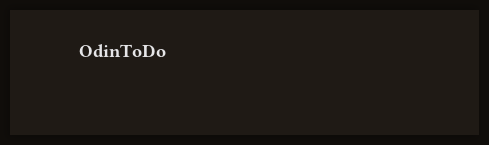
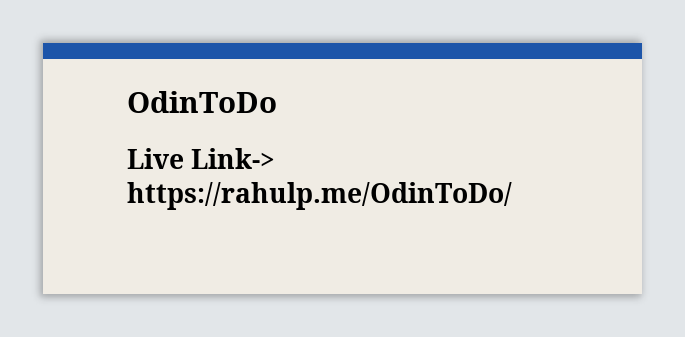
+ Live Link-> https://rahulp.me/OdinToDo/

